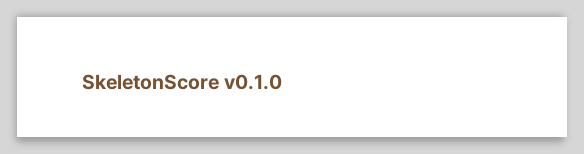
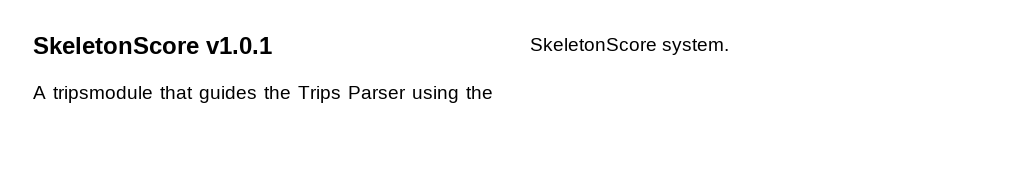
- SkeletonScore v0.1.0
+ SkeletonScore v1.0.1
+ A tripsmodule that guides the Trips Parser using the SkeletonScore system.

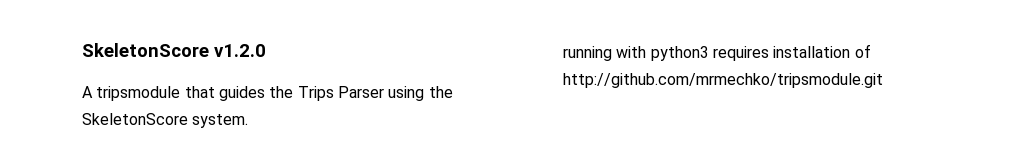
- SkeletonScore v1.0.1
+ SkeletonScore v1.2.0
+ running with python3 requires installation of http://github.com/mrmechko/tripsmodule.git

